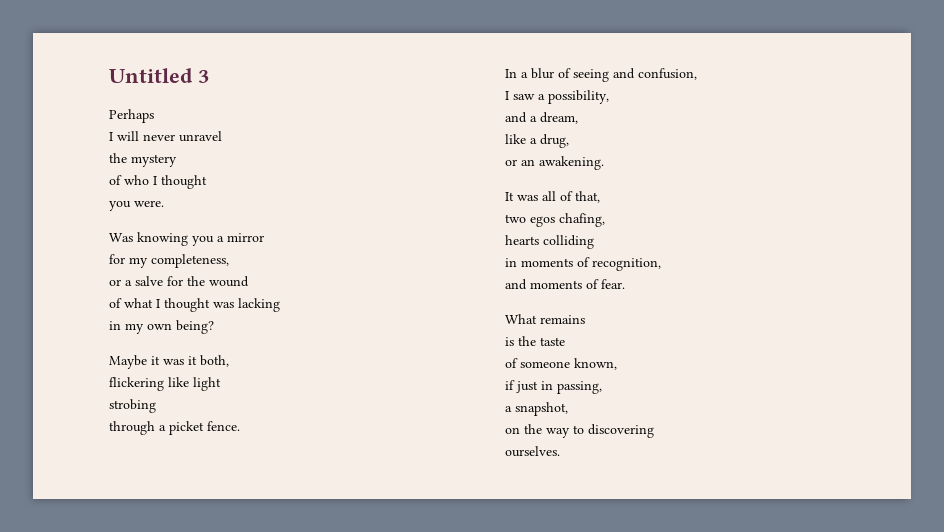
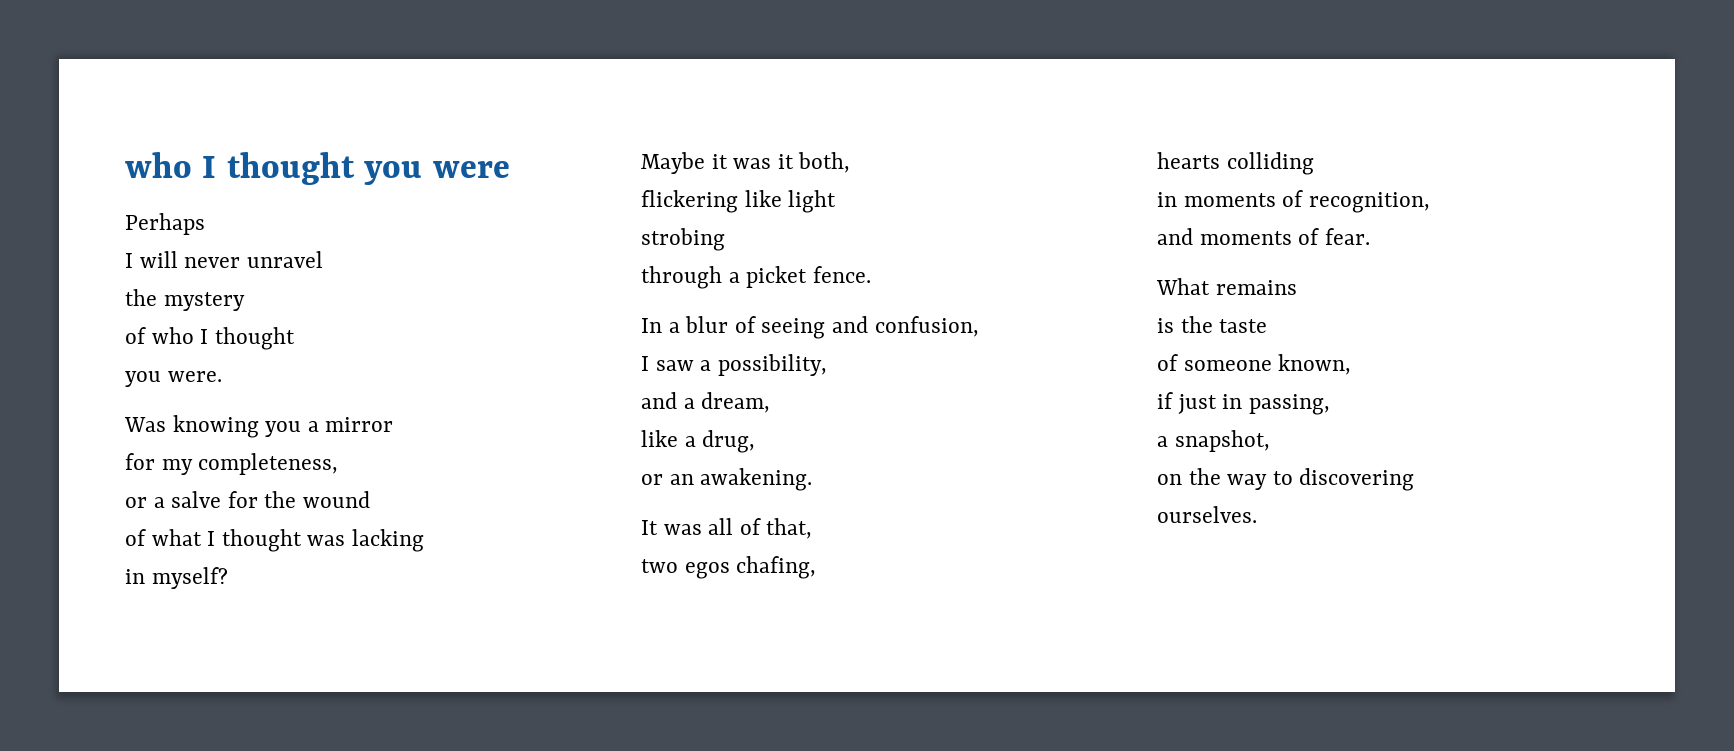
- Untitled 3
+ who I thought you were
- in my own being?
+ in myself?

